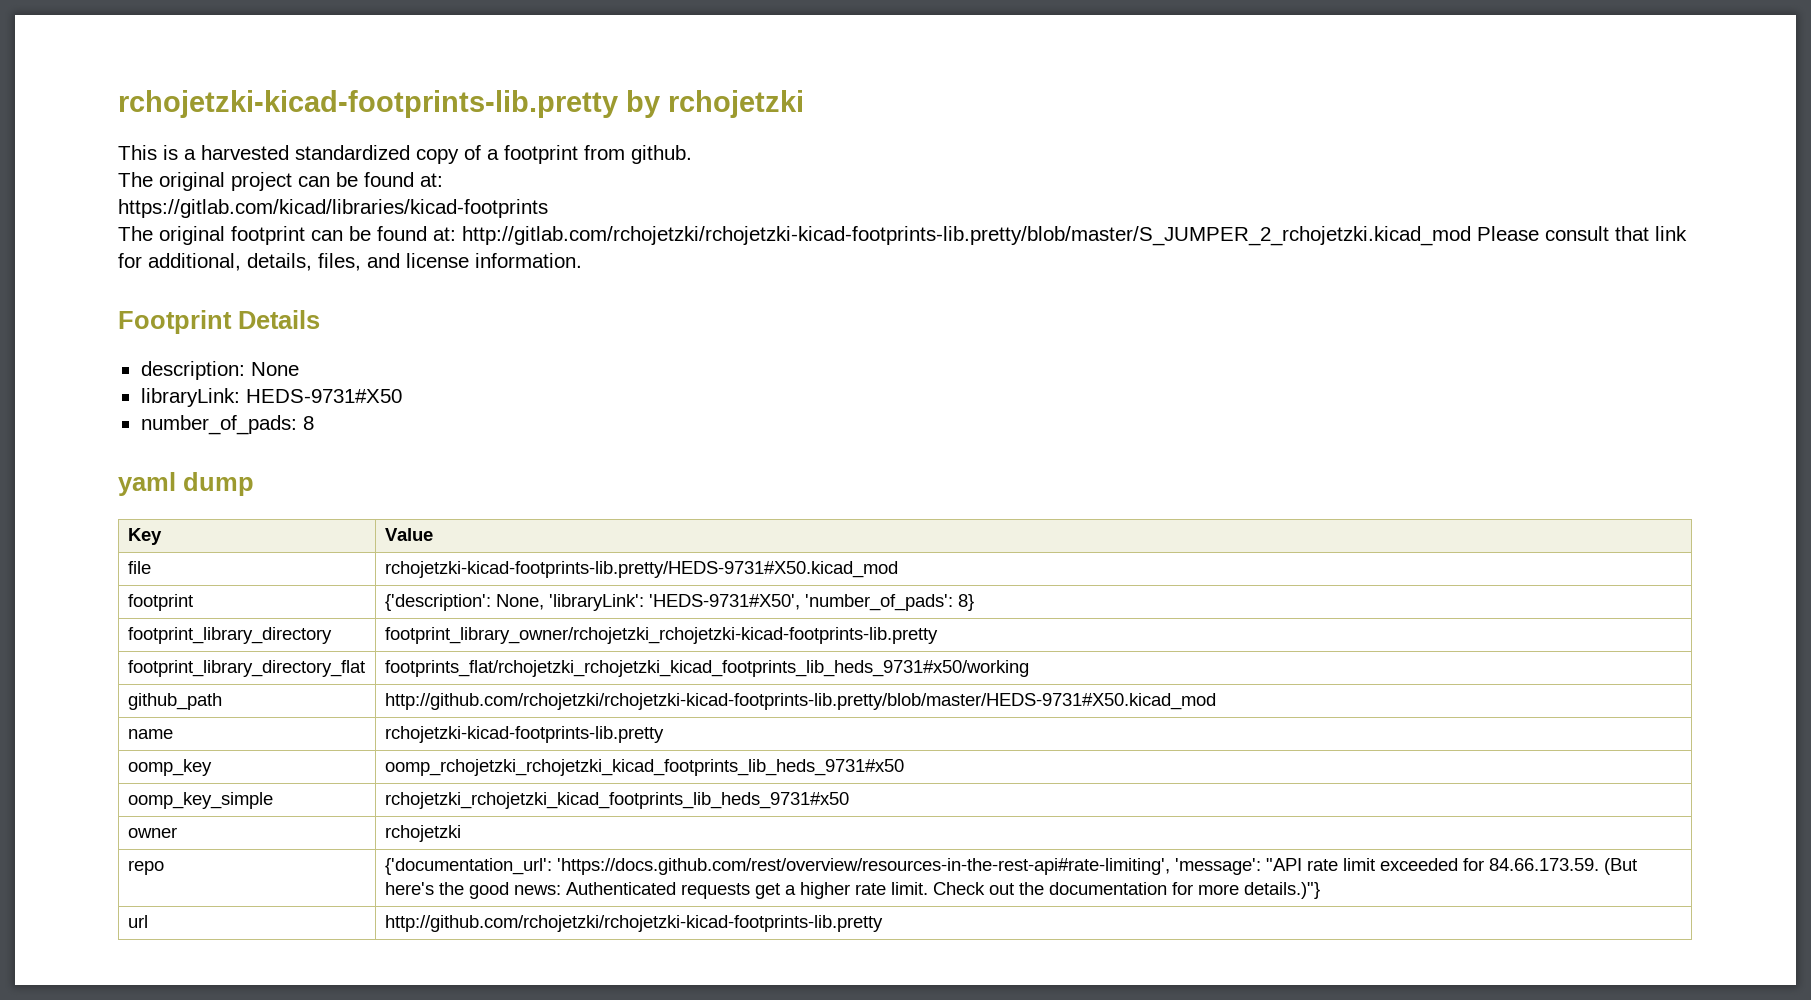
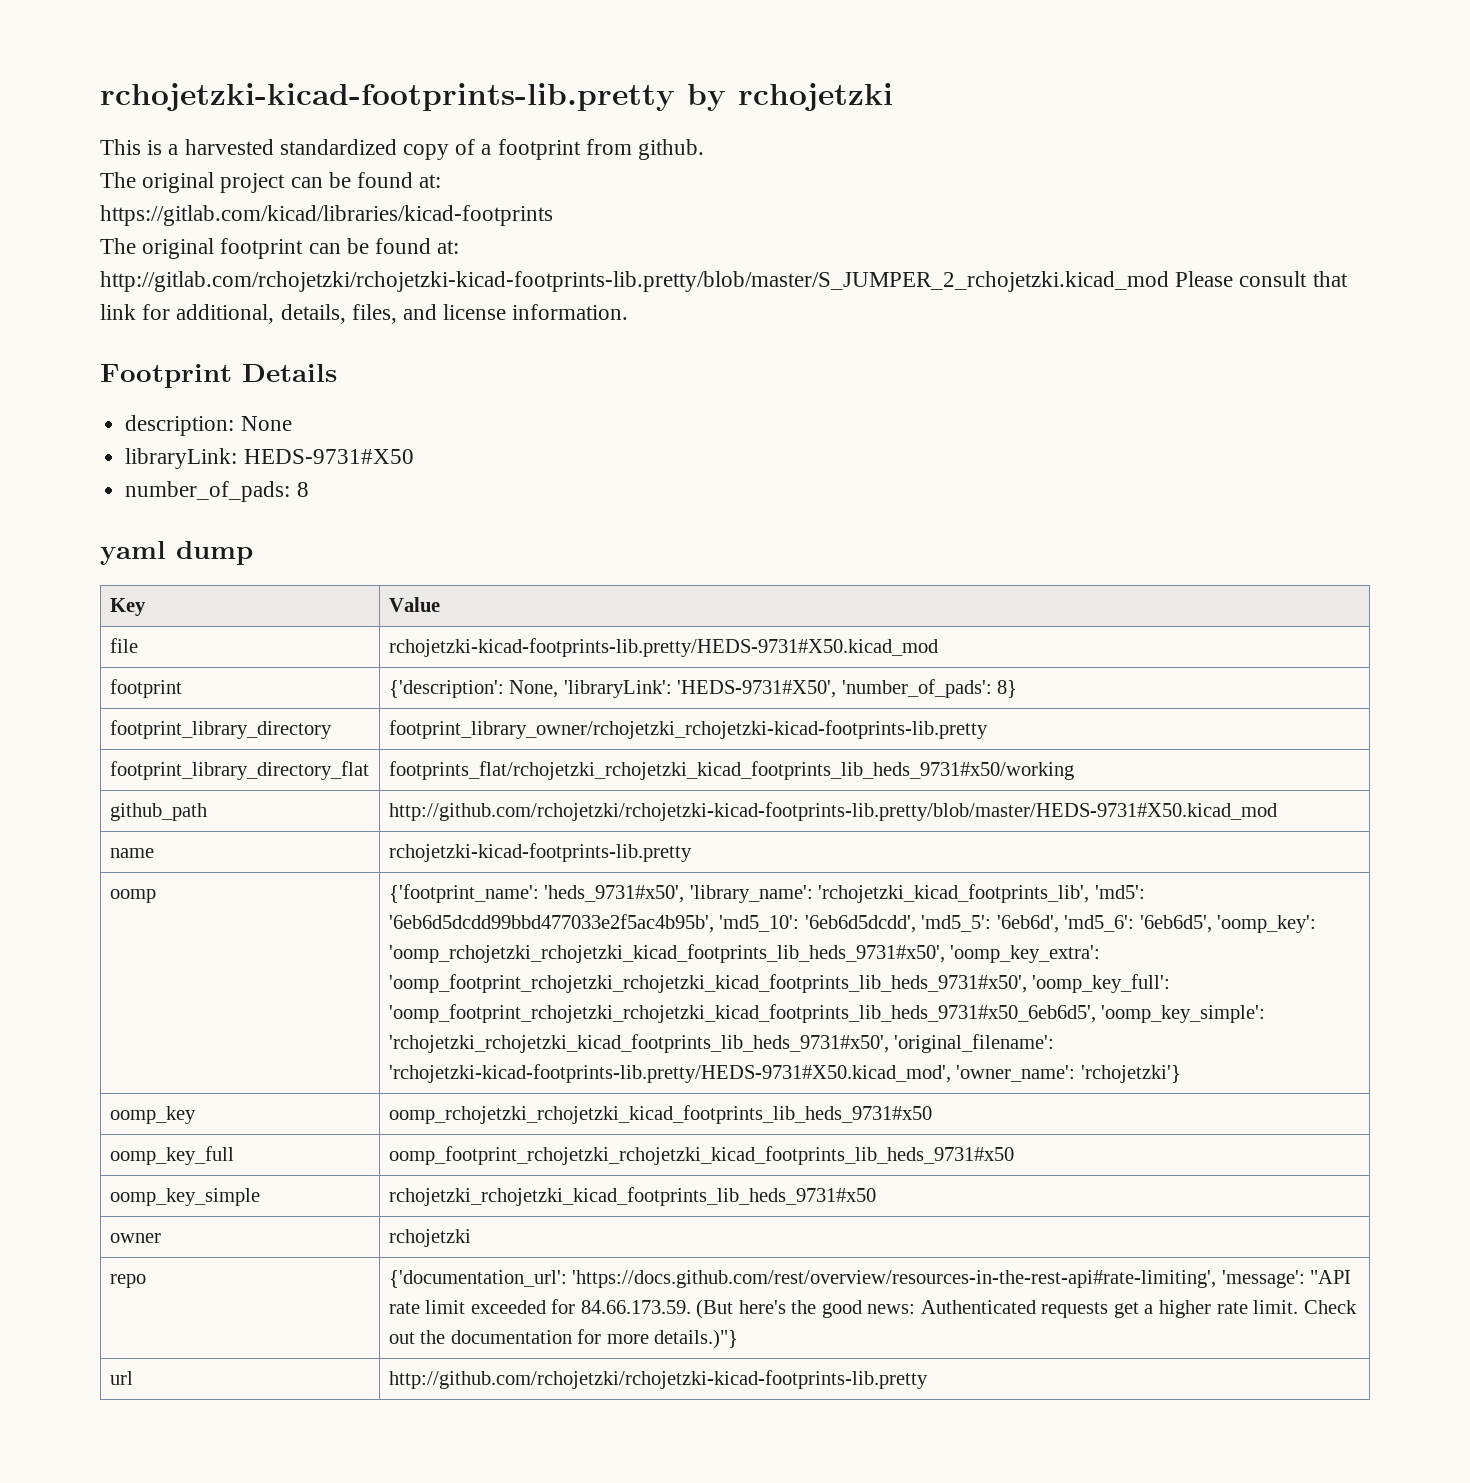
+ oomp | {'footprint_name': 'heds_9731#x50', 'library_name': 'rchojetzki_kicad_footprints_lib', 'md5': '6eb6d5dcdd99bbd477033e2f5ac4b95b', 'md5_10': '6eb6d5dcdd', 'md5_5': '6eb6d', 'md5_6': '6eb6d5', 'oomp_key': 'oomp_rchojetzki_rchojetzki_kicad_footprints_lib_heds_9731#x50', 'oomp_key_extra': 'oomp_footprint_rchojetzki_rchojetzki_kicad_footprints_lib_heds_9731#x50', 'oomp_key_full': 'oomp_footprint_rchojetzki_rchojetzki_kicad_footprints_lib_heds_9731#x50_6eb6d5', 'oomp_key_simple': 'rchojetzki_rchojetzki_kicad_footprints_lib_heds_9731#x50', 'original_filename': 'rchojetzki-kicad-footprints-lib.pretty/HEDS-9731#X50.kicad_mod', 'owner_name': 'rchojetzki'}
+ oomp_key_full | oomp_footprint_rchojetzki_rchojetzki_kicad_footprints_lib_heds_9731#x50

